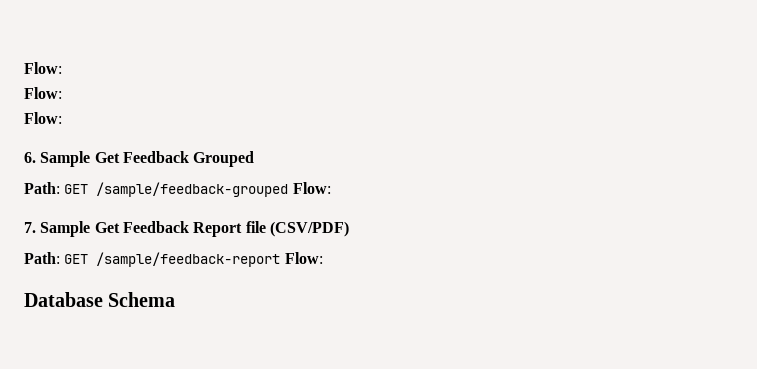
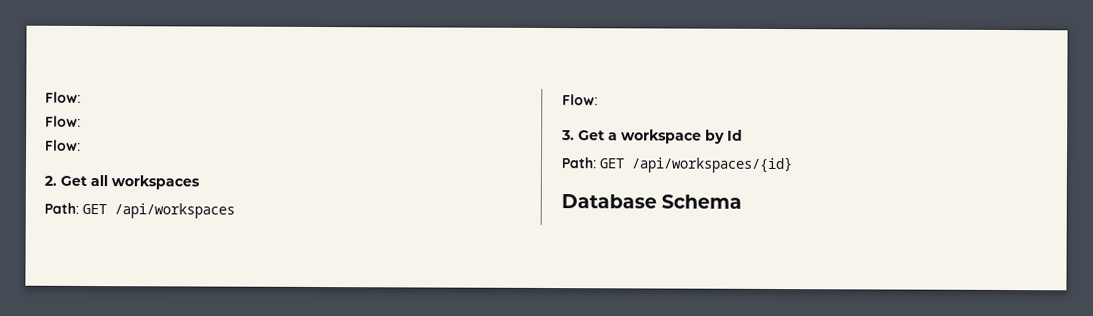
- 6. Sample Get Feedback Grouped
- Path: GET /sample/feedback-grouped Flow:
- 7. Sample Get Feedback Report file (CSV/PDF)
- Path: GET /sample/feedback-report Flow:
+ 2. Get all workspaces
+ Path: GET /api/workspaces
+ Flow:
+ 3. Get a workspace by Id
+ Path: GET /api/workspaces/{id}

